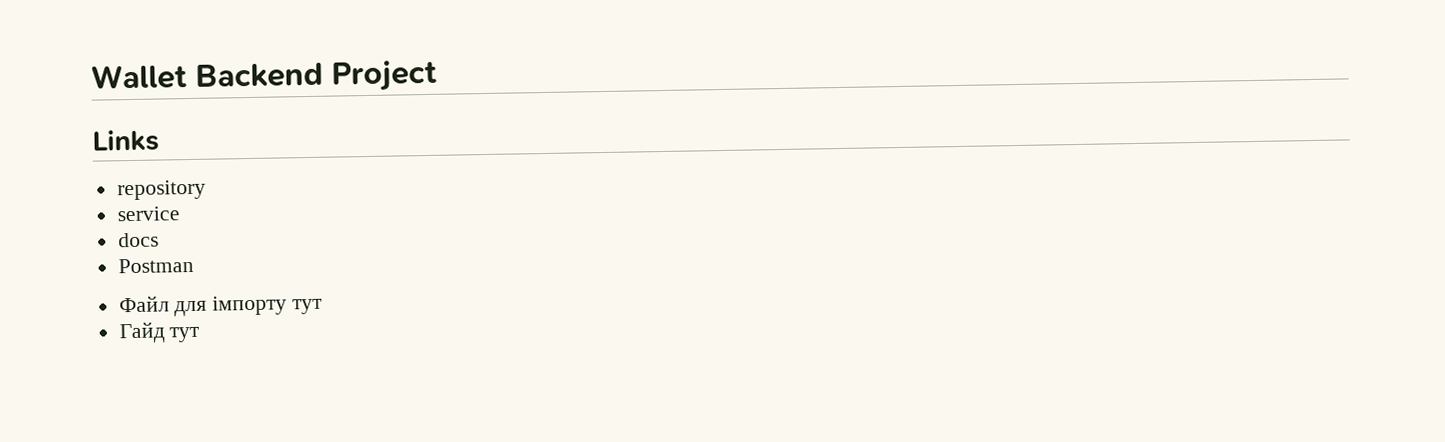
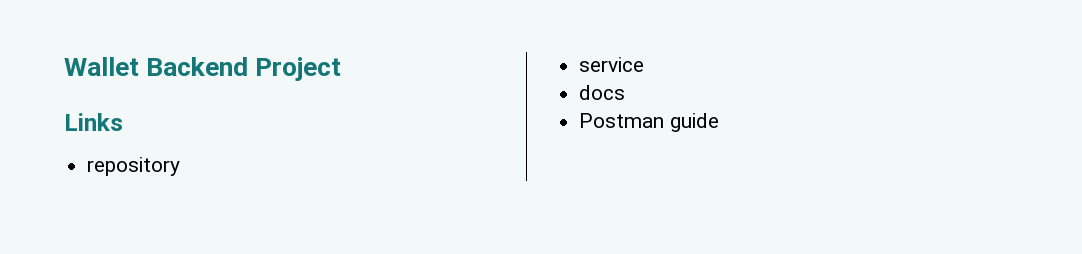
- Postman
- Файл для імпорту тут
- Гайд тут
+ Postman guide

